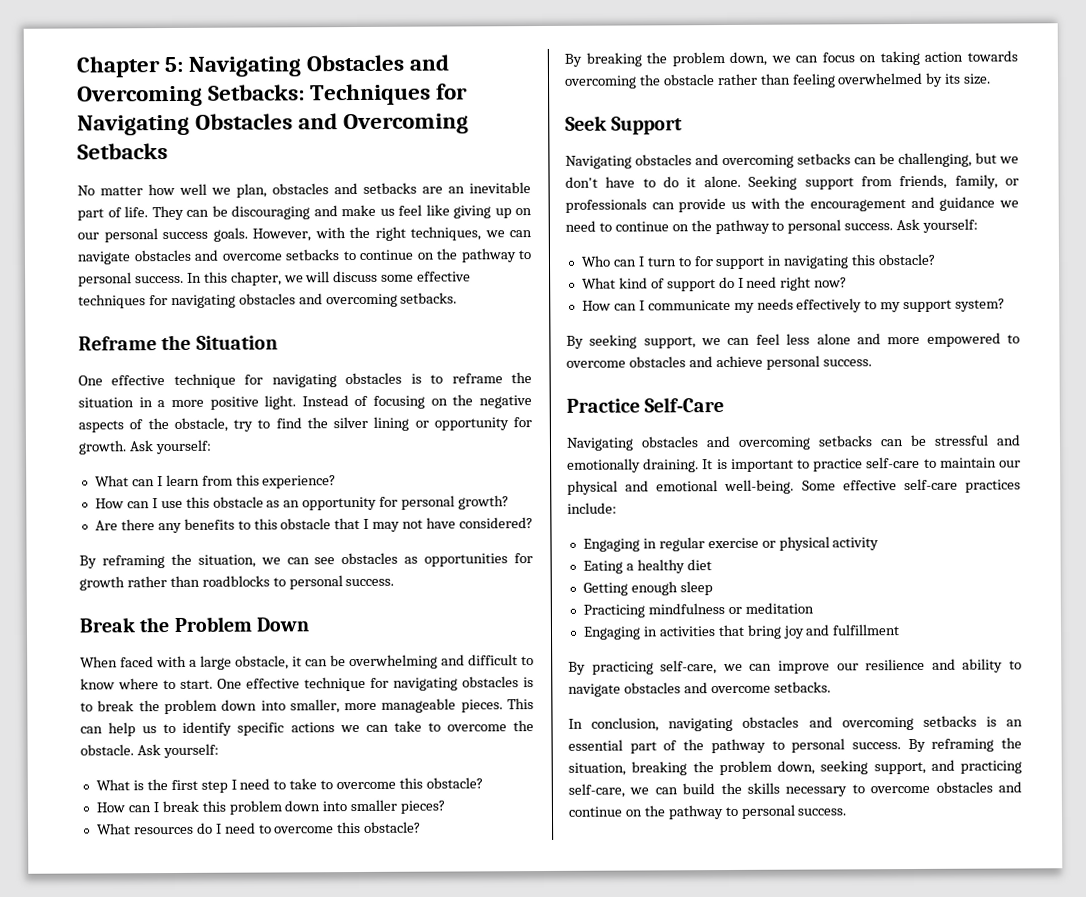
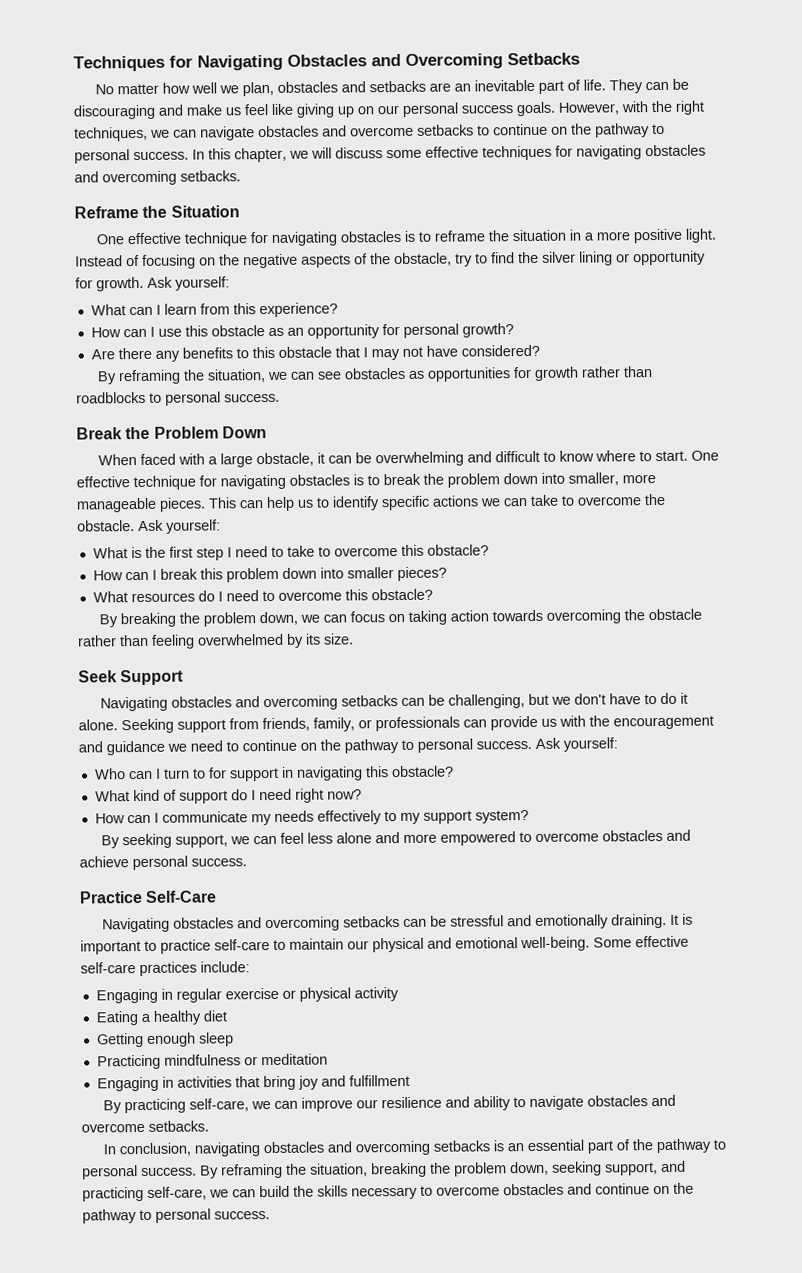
- Chapter 5: Navigating Obstacles and Overcoming Setbacks: Techniques for Navigating Obstacles and Overcoming Setbacks
+ Techniques for Navigating Obstacles and Overcoming Setbacks

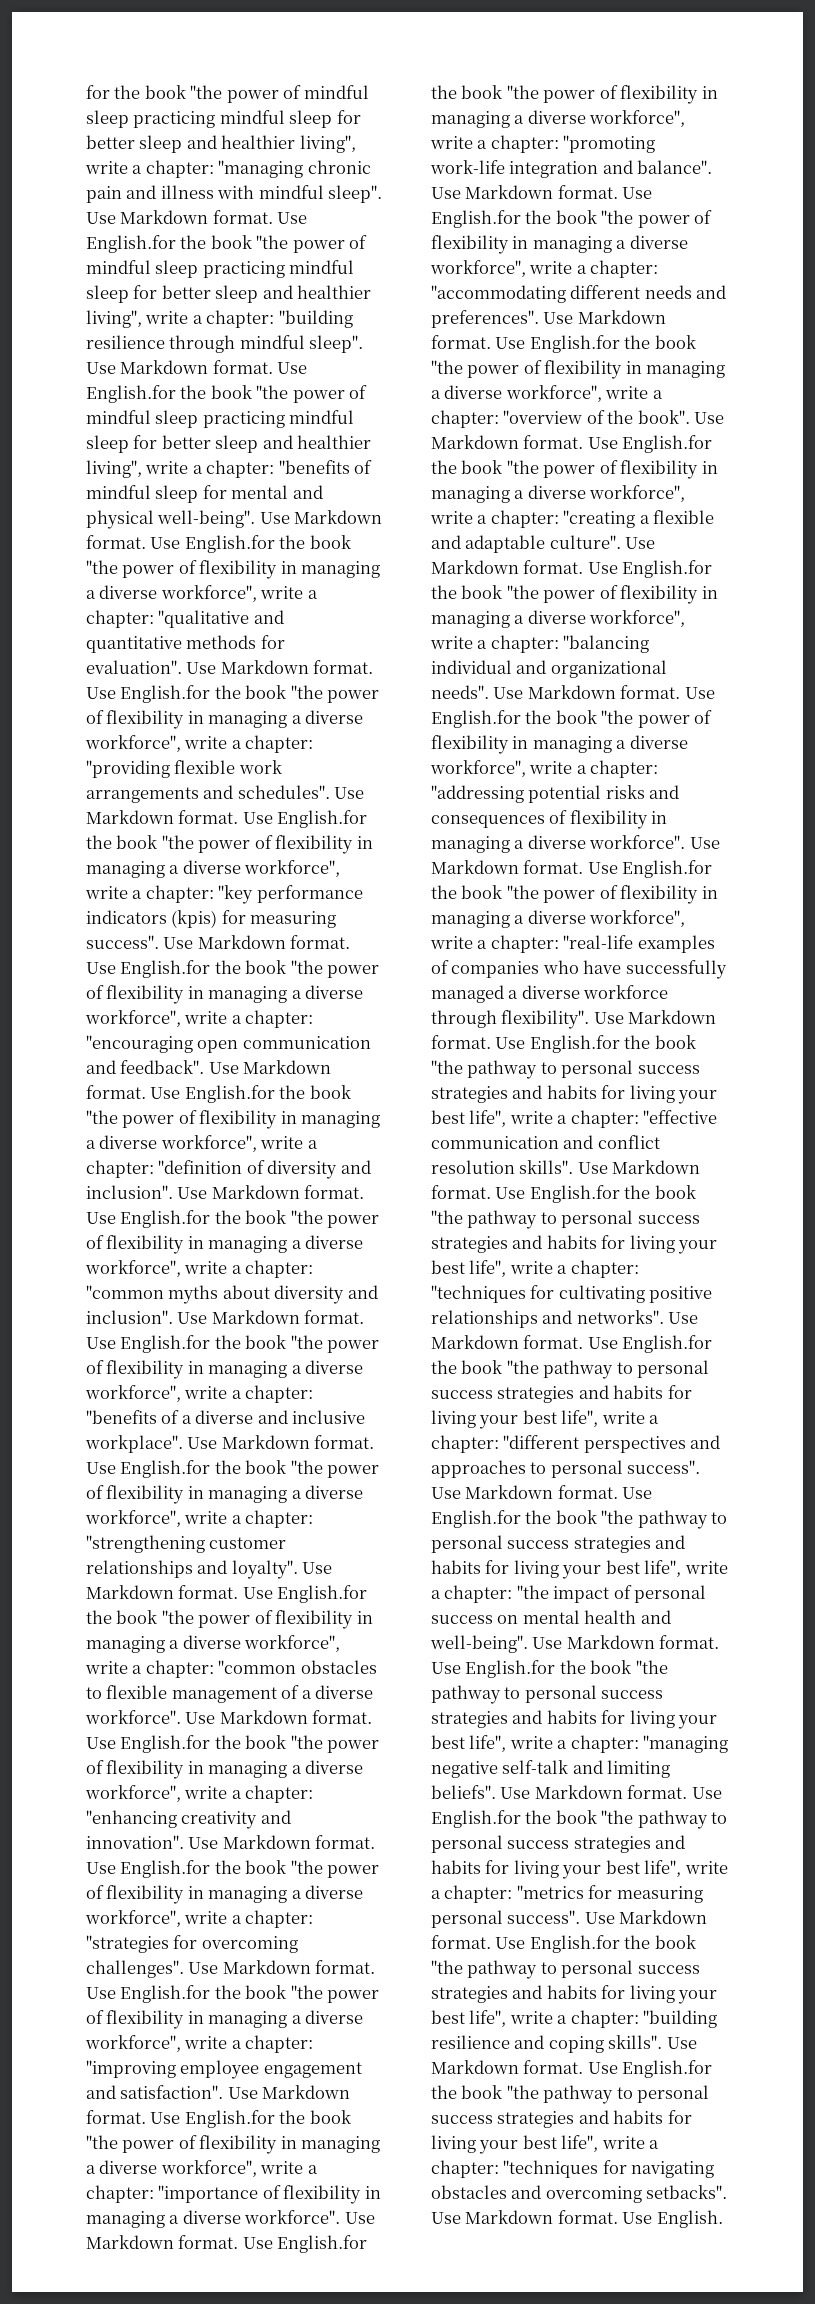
- Techniques for Navigating Obstacles and Overcoming Setbacks
- No matter how well we plan, obstacles and setbacks are an inevitable part of life. They can be discouraging and make us feel like giving up on our personal success goals. However, with the right techniques, we can navigate obstacles and overcome setbacks to continue on the pathway to personal success. In this chapter, we will discuss some effective techniques for navigating obstacles and overcoming setbacks.
- Reframe the Situation
- One effective technique for navigating obstacles is to reframe the situation in a more positive light. Instead of focusing on the negative aspects of the obstacle, try to find the silver lining or opportunity for growth. Ask yourself:
- What can I learn from this experience?
- How can I use this obstacle as an opportunity for personal growth?
- Are there any benefits to this obstacle that I may not have considered?
- By reframing the situation, we can see obstacles as opportunities for growth rather than roadblocks to personal success.
- Break the Problem Down
- When faced with a large obstacle, it can be overwhelming and difficult to know where to start. One effective technique for navigating obstacles is to break the problem down into smaller, more manageable pieces. This can help us to identify specific actions we can take to overcome the obstacle. Ask yourself:
- What is the first step I need to take to overcome this obstacle?
- How can I break this problem down into smaller pieces?
- What resources do I need to overcome this obstacle?
- By breaking the problem down, we can focus on taking action towards overcoming the obstacle rather than feeling overwhelmed by its size.
- Seek Support
- Navigating obstacles and overcoming setbacks can be challenging, but we don't have to do it alone. Seeking support from friends, family, or professionals can provide us with the encouragement and guidance we need to continue on the pathway to personal success. Ask yourself:
- Who can I turn to for support in navigating this obstacle?
- What kind of support do I need right now?
- How can I communicate my needs effectively to my support system?
- By seeking support, we can feel less alone and more empowered to overcome obstacles and achieve personal success.
- Practice Self-Care
- Navigating obstacles and overcoming setbacks can be stressful and emotionally draining. It is important to practice self-care to maintain our physical and emotional well-being. Some effective self-care practices include:
- Engaging in regular exercise or physical activity
- Eating a healthy diet
- Getting enough sleep
- Practicing mindfulness or meditation
- Engaging in activities that bring joy and fulfillment
- By practicing self-care, we can improve our resilience and ability to navigate obstacles and overcome setbacks.
- In conclusion, navigating obstacles and overcoming setbacks is an essential part of the pathway to personal success. By reframing the situation, breaking the problem down, seeking support, and practicing self-care, we can build the skills necessary to overcome obstacles and continue on the pathway to personal success.
+ for the book "the power of mindful sleep practicing mindful sleep for better sleep and healthier living", write a chapter: "managing chronic pain and illness with mindful sleep". Use Markdown format. Use English.for the book "the power of mindful sleep practicing mindful sleep for better sleep and healthier living", write a chapter: "building resilience through mindful sleep". Use Markdown format. Use English.for the book "the power of mindful sleep practicing mindful sleep for better sleep and healthier living", write a chapter: "benefits of mindful sleep for mental and physical well-being". Use Markdown format. Use English.for the book "the power of flexibility in managing a diverse workforce", write a chapter: "qualitative and quantitative methods for evaluation". Use Markdown format. Use English.for the book "the power of flexibility in managing a diverse workforce", write a chapter: "providing flexible work arrangements and schedules". Use Markdown format. Use English.for the book "the power of flexibility in managing a diverse workforce", write a chapter: "key performance indicators (kpis) for measuring success". Use Markdown format. Use English.for the book "the power of flexibility in managing a diverse workforce", write a chapter: "encouraging open communication and feedback". Use Markdown format. Use English.for the book "the power of flexibility in managing a diverse workforce", write a chapter: "definition of diversity and inclusion". Use Markdown format. Use English.for the book "the power of flexibility in managing a diverse workforce", write a chapter: "common myths about diversity and inclusion". Use Markdown format. Use English.for the book "the power of flexibility in managing a diverse workforce", write a chapter: "benefits of a diverse and inclusive workplace". Use Markdown format. Use English.for the book "the power of flexibility in managing a diverse workforce", write a chapter: "strengthening customer relationships and loyalty". Use Markdown format. Use English.for the book "the power of flexibility in managing a diverse workforce", write a chapter: "common obstacles to flexible management of a diverse workforce". Use Markdown format. Use English.for the book "the power of flexibility in managing a diverse workforce", write a chapter: "enhancing creativity and innovation". Use Markdown format. Use English.for the book "the power of flexibility in managing a diverse workforce", write a chapter: "strategies for overcoming challenges". Use Markdown format. Use English.for the book "the power of flexibility in managing a diverse workforce", write a chapter: "improving employee engagement and satisfaction". Use Markdown format. Use English.for the book "the power of flexibility in managing a diverse workforce", write a chapter: "importance of flexibility in managing a diverse workforce". Use Markdown format. Use English.for the book "the power of flexibility in managing a diverse workforce", write a chapter: "promoting work-life integration and balance". Use Markdown format. Use English.for the book "the power of flexibility in managing a diverse workforce", write a chapter: "accommodating different needs and preferences". Use Markdown format. Use English.for the book "the power of flexibility in managing a diverse workforce", write a chapter: "overview of the book". Use Markdown format. Use English.for the book "the power of flexibility in managing a diverse workforce", write a chapter: "creating a flexible and adaptable culture". Use Markdown format. Use English.for the book "the power of flexibility in managing a diverse workforce", write a chapter: "balancing individual and organizational needs". Use Markdown format. Use English.for the book "the power of flexibility in managing a diverse workforce", write a chapter: "addressing potential risks and consequences of flexibility in managing a diverse workforce". Use Markdown format. Use English.for the book "the power of flexibility in managing a diverse workforce", write a chapter: "real-life examples of companies who have successfully managed a diverse workforce through flexibility". Use Markdown format. Use English.for the book "the pathway to personal success strategies and habits for living your best life", write a chapter: "effective communication and conflict resolution skills". Use Markdown format. Use English.for the book "the pathway to personal success strategies and habits for living your best life", write a chapter: "techniques for cultivating positive relationships and networks". Use Markdown format. Use English.for the book "the pathway to personal success strategies and habits for living your best life", write a chapter: "different perspectives and approaches to personal success". Use Markdown format. Use English.for the book "the pathway to personal success strategies and habits for living your best life", write a chapter: "the impact of personal success on mental health and well-being". Use Markdown format. Use English.for the book "the pathway to personal success strategies and habits for living your best life", write a chapter: "managing negative self-talk and limiting beliefs". Use Markdown format. Use English.for the book "the pathway to personal success strategies and habits for living your best life", write a chapter: "metrics for measuring personal success". Use Markdown format. Use English.for the book "the pathway to personal success strategies and habits for living your best life", write a chapter: "building resilience and coping skills". Use Markdown format. Use English.for the book "the pathway to personal success strategies and habits for living your best life", write a chapter: "techniques for navigating obstacles and overcoming setbacks". Use Markdown format. Use English.

